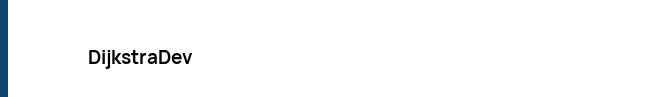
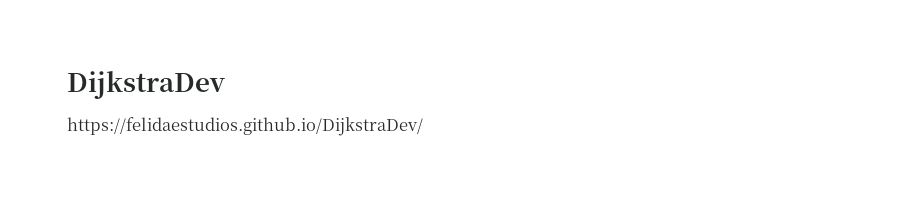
+ https://felidaestudios.github.io/DijkstraDev/

